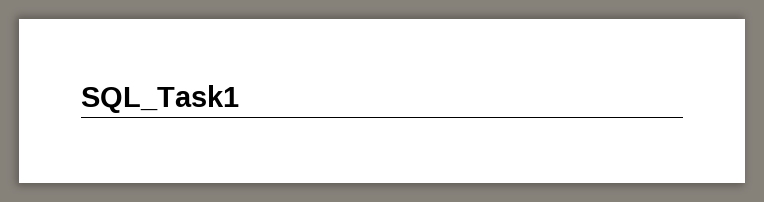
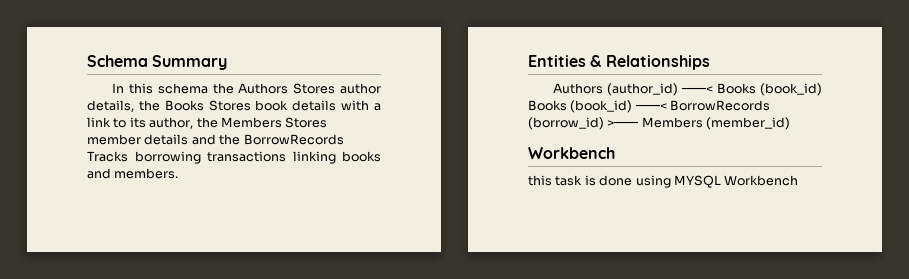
- SQL_Task1
+ Schema Summary
+ In this schema the Authors Stores author details, the Books Stores book details with a link to its author, the Members Stores member details and the BorrowRecords Tracks borrowing transactions linking books and members.
+ Entities & Relationships
+ Authors (author_id) ───< Books (book_id) Books (book_id) ───< BorrowRecords (borrow_id) >─── Members (member_id)
+ Workbench
+ this task is done using MYSQL Workbench

